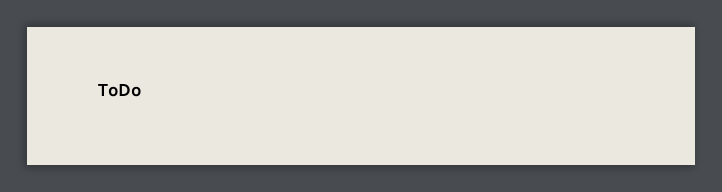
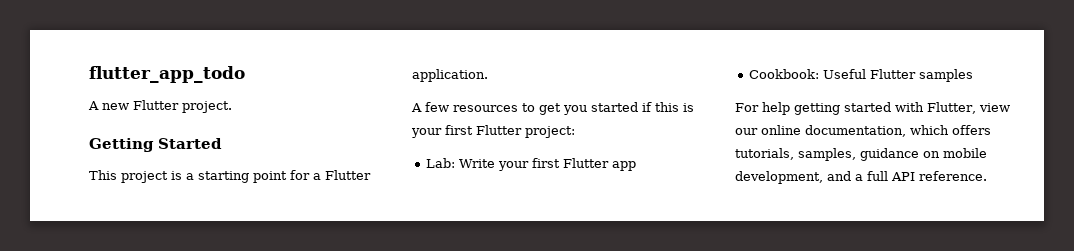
- ToDo
+ flutter_app_todo
+ A new Flutter project.
+ Getting Started
+ This project is a starting point for a Flutter application.
+ A few resources to get you started if this is your first Flutter project:
+ Lab: Write your first Flutter app
+ Cookbook: Useful Flutter samples
+ For help getting started with Flutter, view our online documentation, which offers tutorials, samples, guidance on mobile development, and a full API reference.

